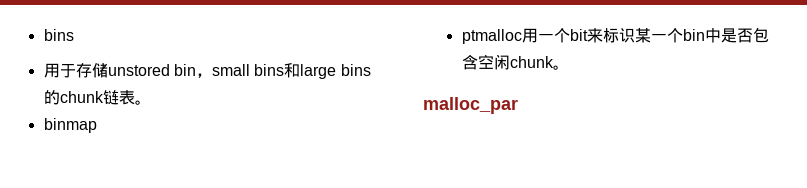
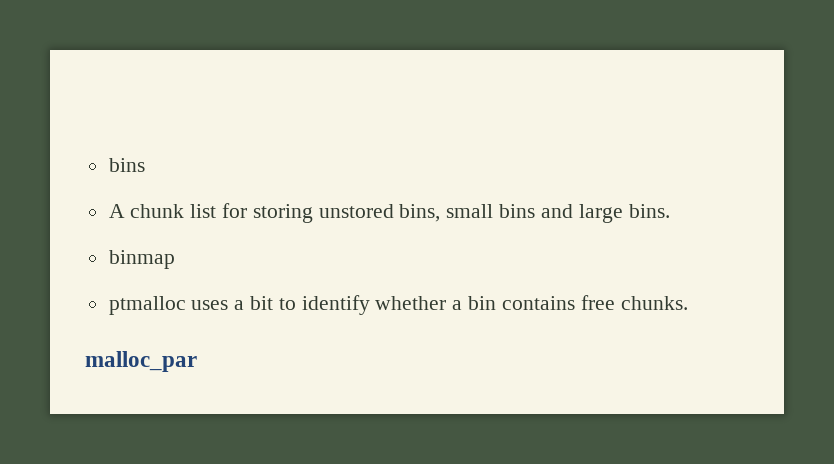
- 用于存储unstored bin，small bins和large bins的chunk链表。
+ A chunk list for storing unstored bins, small bins and large bins.
  binmap
- ptmalloc用一个bit来标识某一个bin中是否包含空闲chunk。
+ ptmalloc uses a bit to identify whether a bin contains free chunks.

